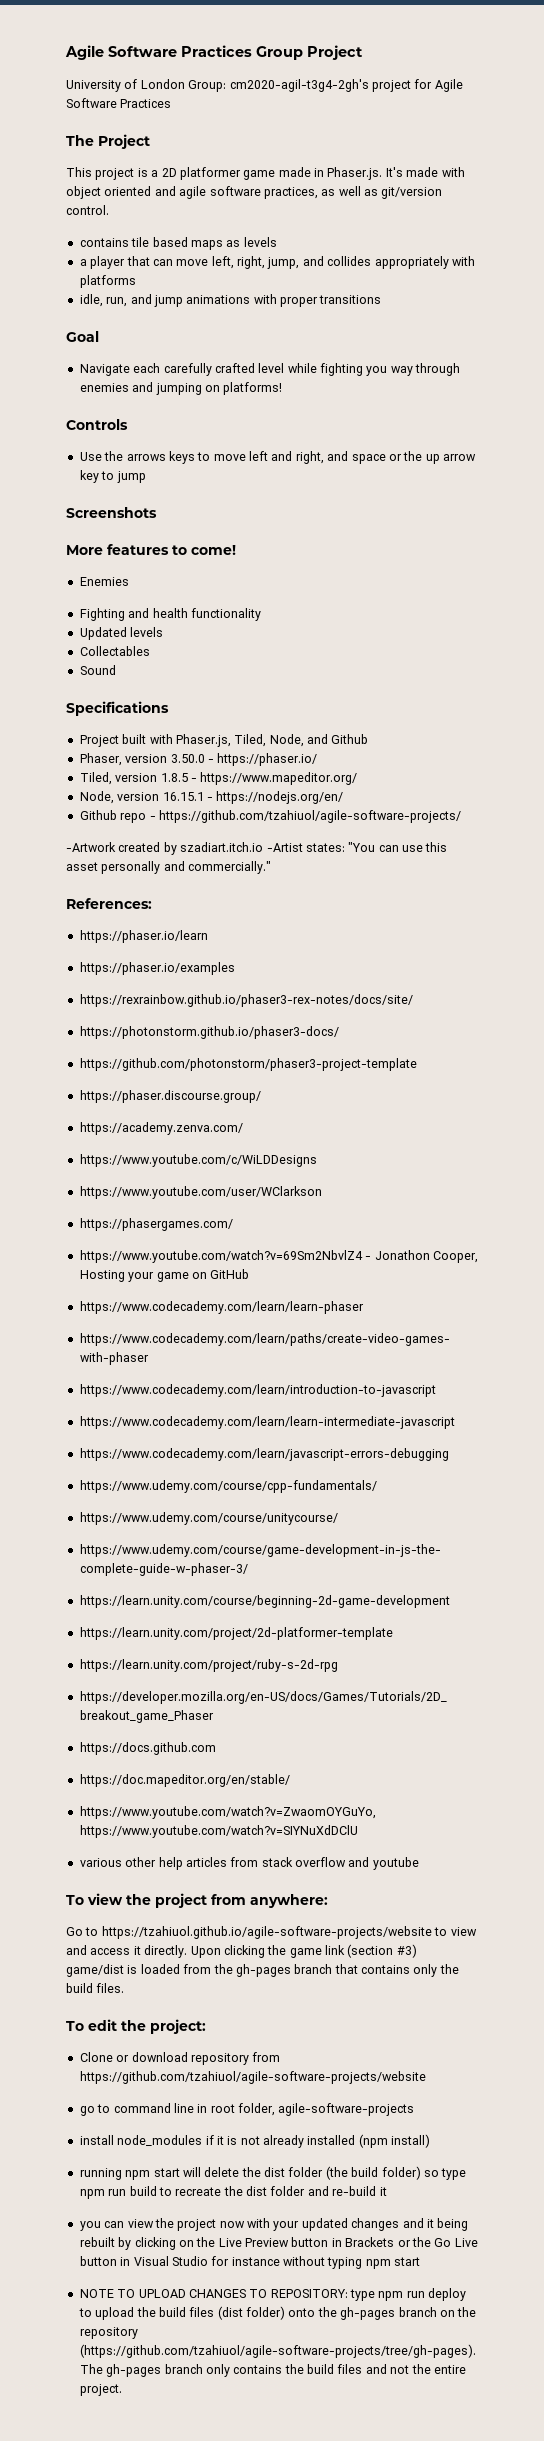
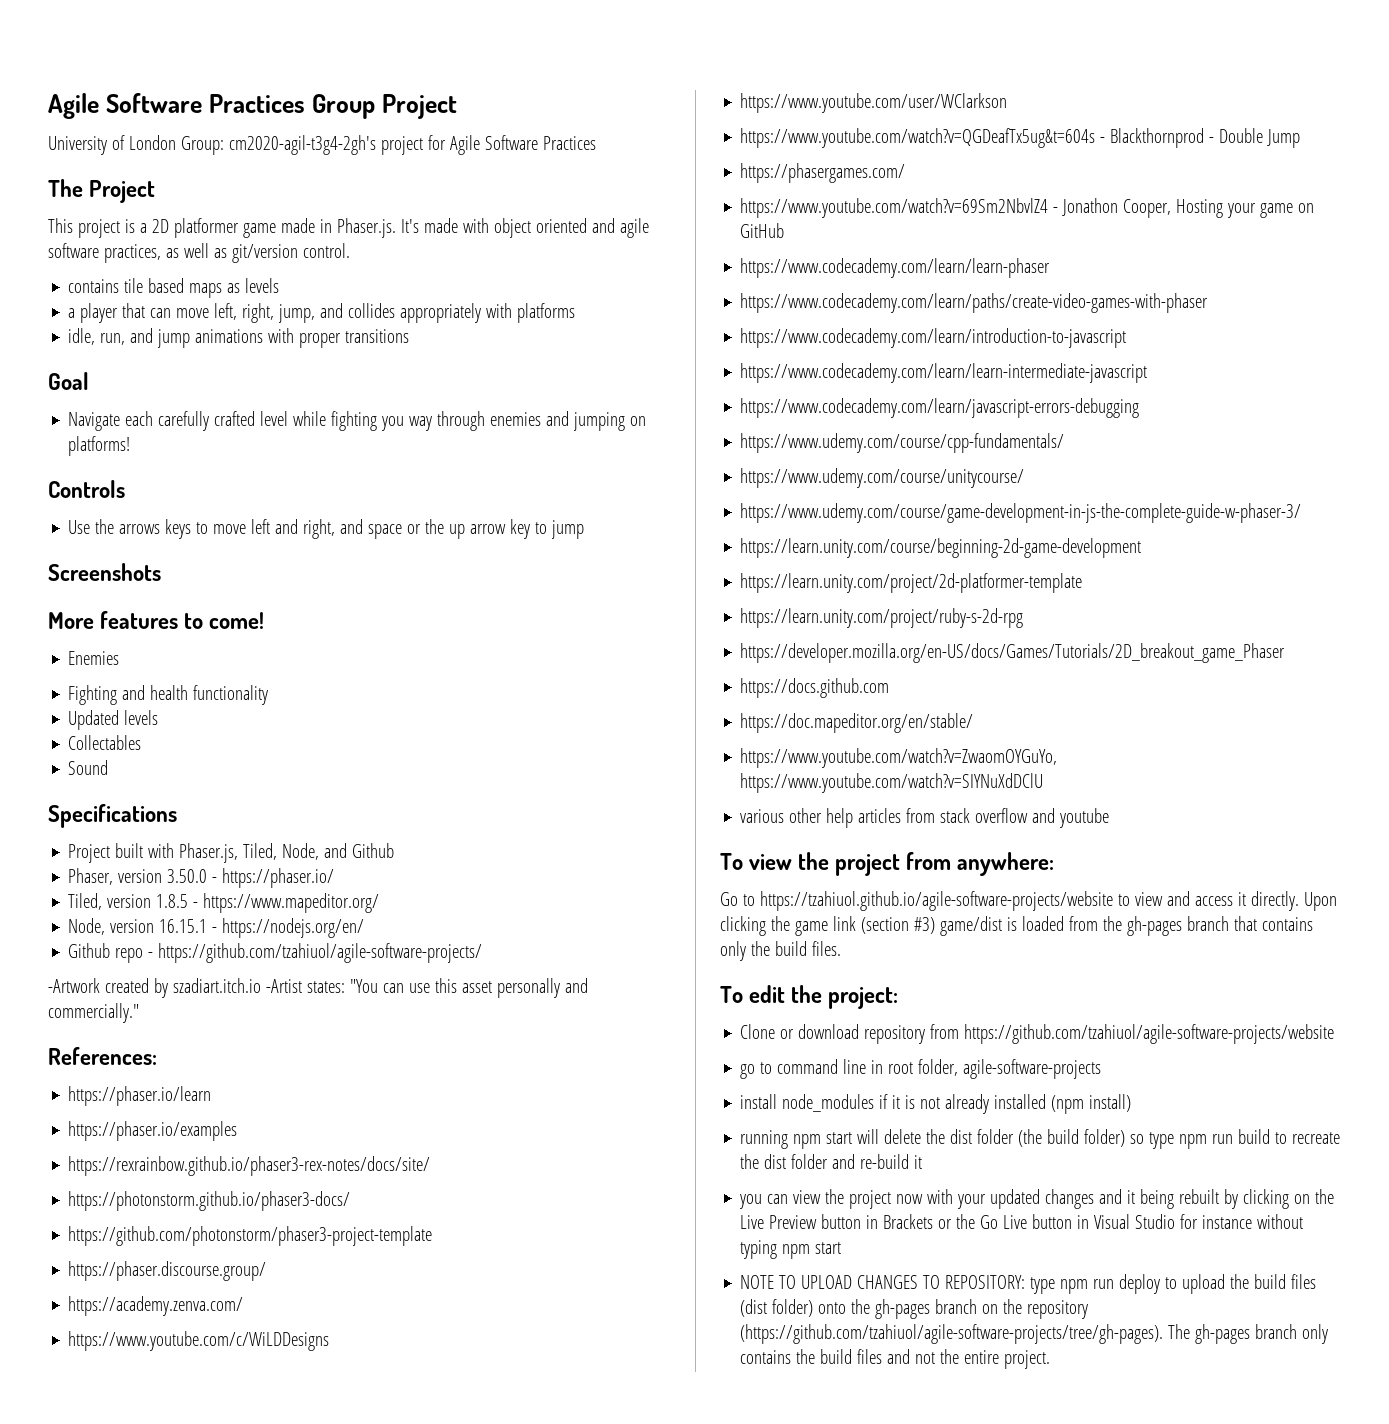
+ https://www.youtube.com/watch?v=QGDeafTx5ug&t=604s - Blackthornprod - Double Jump

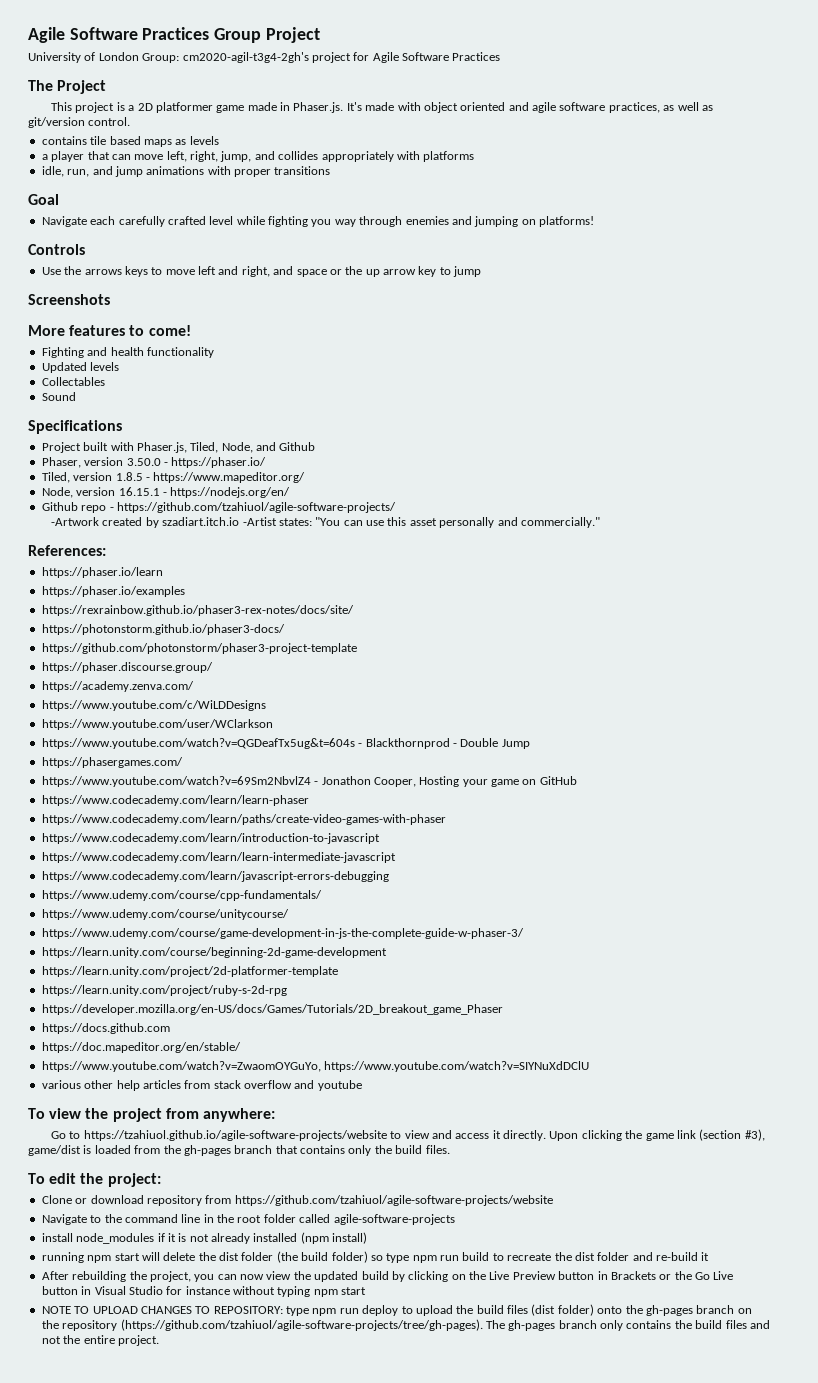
- Enemies
- Upon clicking the game link (section #3) game/dist is loaded from the gh-pages branch that contains only the build files.
+ Upon clicking the game link (section #3), game/dist is loaded from the gh-pages branch that contains only the build files.
- go to command line in root folder, agile-software-projects
+ Navigate to the command line in the root folder called agile-software-projects
- you can view the project now with your updated changes and it being rebuilt by clicking on the Live Preview button in Brackets or the Go Live button in Visual Studio for instance without typing npm start
+ After rebuilding the project, you can now view the updated build by clicking on the Live Preview button in Brackets or the Go Live button in Visual Studio for instance without typing npm start

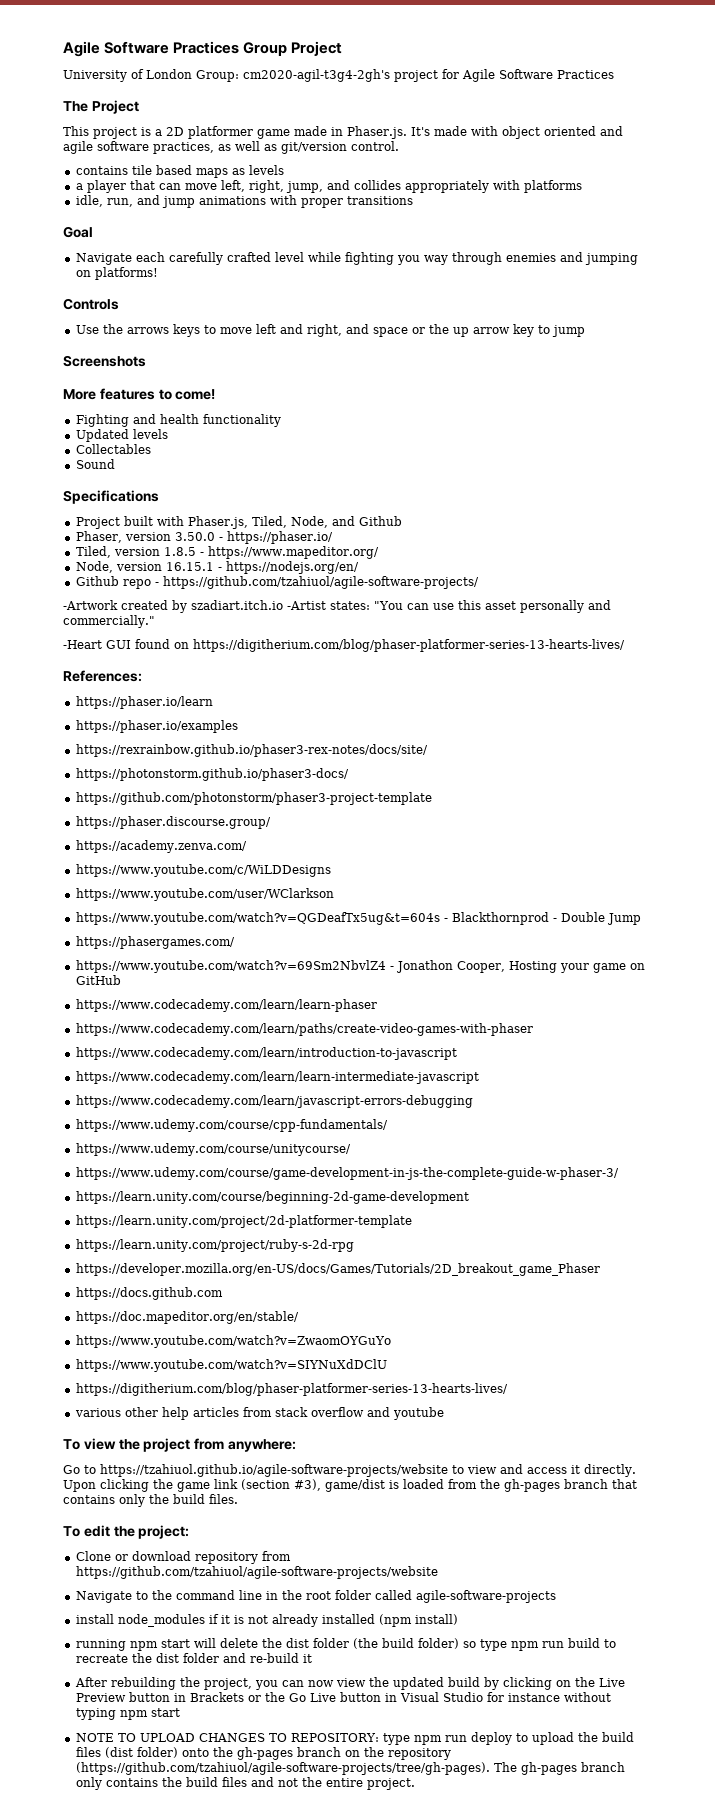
+ -Heart GUI found on https://digitherium.com/blog/phaser-platformer-series-13-hearts-lives/
- https://www.youtube.com/watch?v=ZwaomOYGuYo, https://www.youtube.com/watch?v=SIYNuXdDClU
+ https://www.youtube.com/watch?v=ZwaomOYGuYo
+ https://www.youtube.com/watch?v=SIYNuXdDClU
+ https://digitherium.com/blog/phaser-platformer-series-13-hearts-lives/

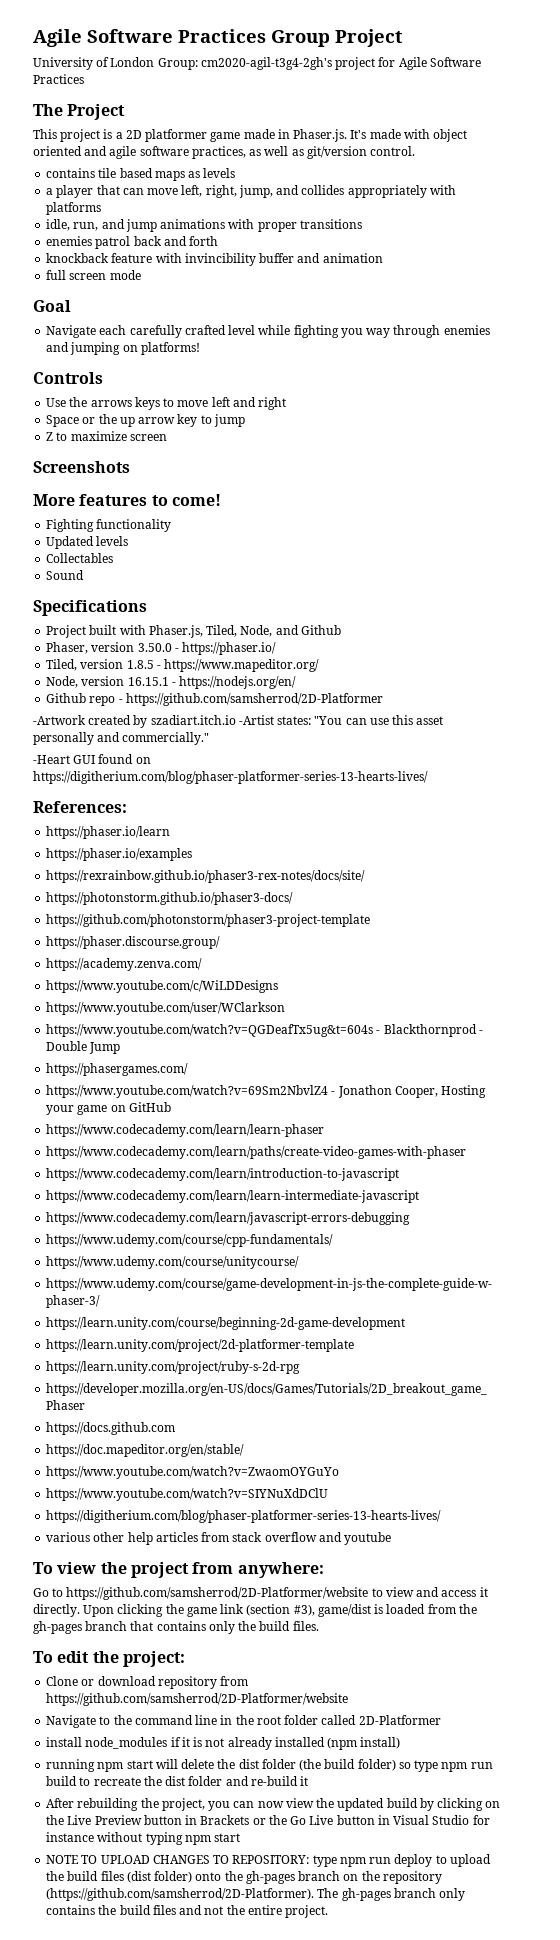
+ enemies patrol back and forth
+ knockback feature with invincibility buffer and animation
+ full screen mode
- Use the arrows keys to move left and right, and space or the up arrow key to jump
+ Use the arrows keys to move left and right
+ Space or the up arrow key to jump
+ Z to maximize screen
- Fighting and health functionality
+ Fighting functionality
- Github repo - https://github.com/tzahiuol/agile-software-projects/
+ Github repo - https://github.com/samsherrod/2D-Platformer
- Go to https://tzahiuol.github.io/agile-software-projects/website to view and access it directly.
+ Go to https://github.com/samsherrod/2D-Platformer/website to view and access it directly.
- Clone or download repository from https://github.com/tzahiuol/agile-software-projects/website
+ Clone or download repository from https://github.com/samsherrod/2D-Platformer/website
- Navigate to the command line in the root folder called agile-software-projects
+ Navigate to the command line in the root folder called 2D-Platformer
- NOTE TO UPLOAD CHANGES TO REPOSITORY: type npm run deploy to upload the build files (dist folder) onto the gh-pages branch on the repository (https://github.com/tzahiuol/agile-software-projects/tree/gh-pages). The gh-pages branch only contains the build files and not the entire project.
+ NOTE TO UPLOAD CHANGES TO REPOSITORY: type npm run deploy to upload the build files (dist folder) onto the gh-pages branch on the repository (https://github.com/samsherrod/2D-Platformer). The gh-pages branch only contains the build files and not the entire project.

